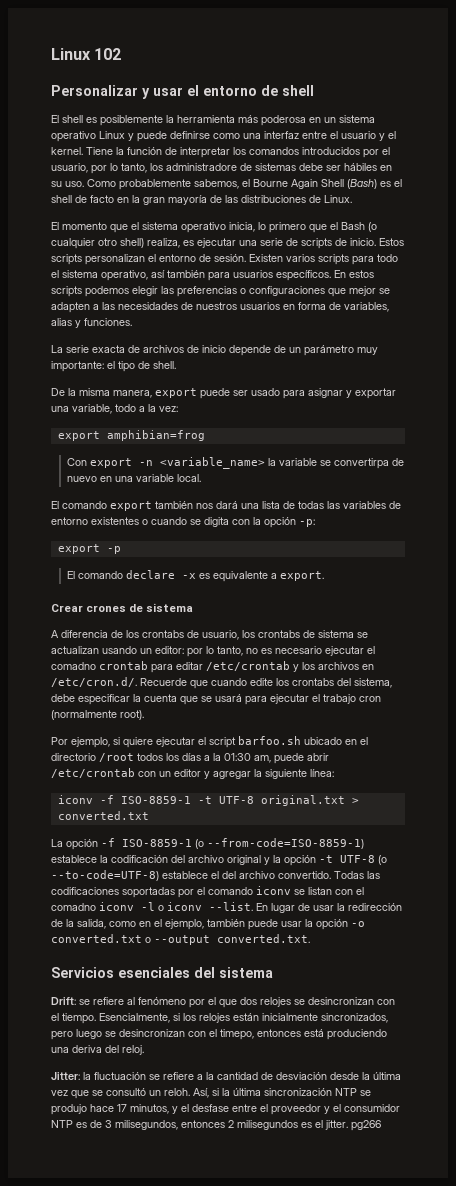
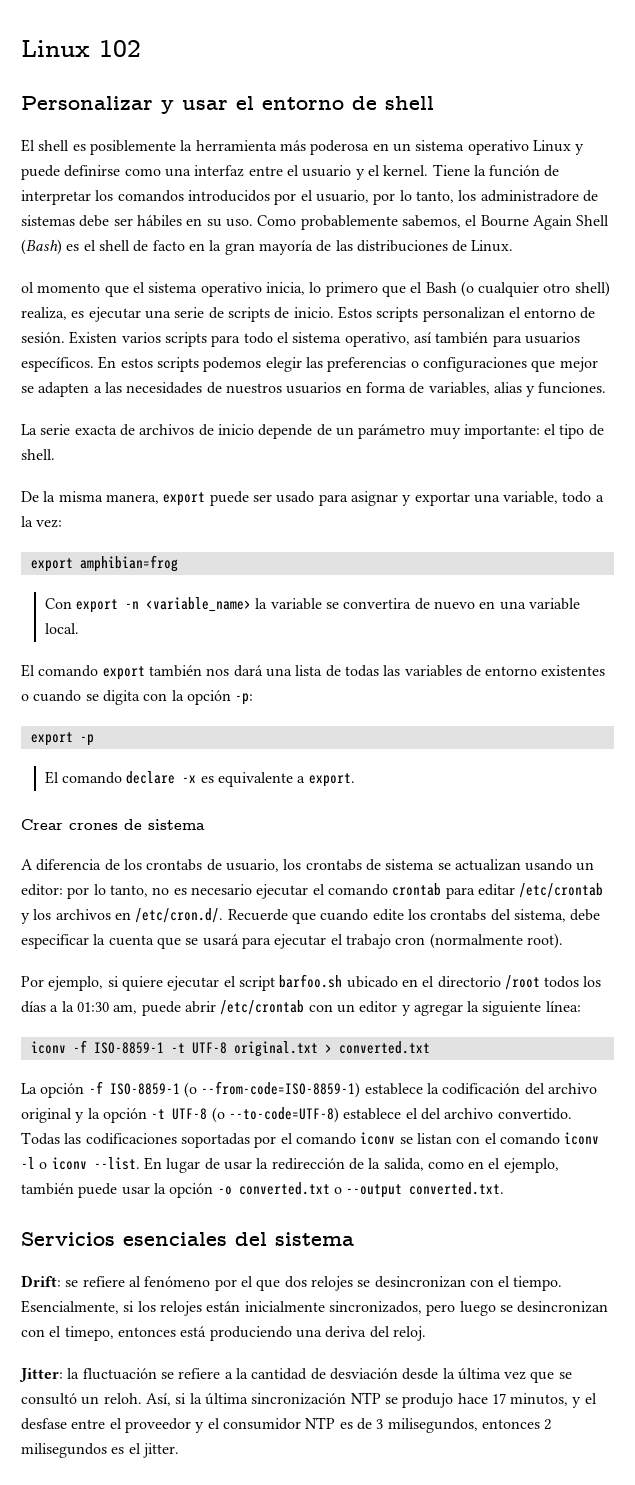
- El momento que el sistema operativo inicia, lo primero que el Bash (o cualquier otro shell) realiza, es ejecutar una serie de scripts de inicio.
+ ol momento que el sistema operativo inicia, lo primero que el Bash (o cualquier otro shell) realiza, es ejecutar una serie de scripts de inicio.
- Con export -n <variable_name> la variable se convertirpa de nuevo en una variable local.
+ Con export -n <variable_name> la variable se convertira de nuevo en una variable local.
- A diferencia de los crontabs de usuario, los crontabs de sistema se actualizan usando un editor: por lo tanto, no es necesario ejecutar el comadno crontab para editar /etc/crontab y los archivos en /etc/cron.d/. Recuerde que cuando edite los crontabs del sistema, debe especificar la cuenta que se usará para ejecutar el trabajo cron (normalmente root).
+ A diferencia de los crontabs de usuario, los crontabs de sistema se actualizan usando un editor: por lo tanto, no es necesario ejecutar el comando crontab para editar /etc/crontab y los archivos en /etc/cron.d/. Recuerde que cuando edite los crontabs del sistema, debe especificar la cuenta que se usará para ejecutar el trabajo cron (normalmente root).
- Todas las codificaciones soportadas por el comando iconv se listan con el comadno iconv -l o iconv --list.
+ Todas las codificaciones soportadas por el comando iconv se listan con el comando iconv -l o iconv --list.
- Así, si la última sincronización NTP se produjo hace 17 minutos, y el desfase entre el proveedor y el consumidor NTP es de 3 milisegundos, entonces 2 milisegundos es el jitter. pg266
+ Así, si la última sincronización NTP se produjo hace 17 minutos, y el desfase entre el proveedor y el consumidor NTP es de 3 milisegundos, entonces 2 milisegundos es el jitter.

